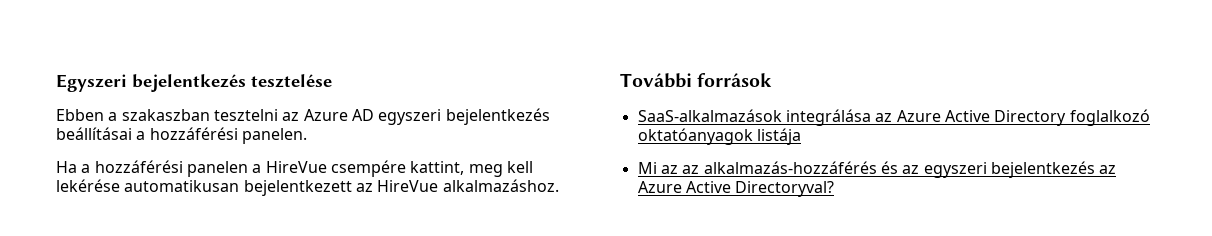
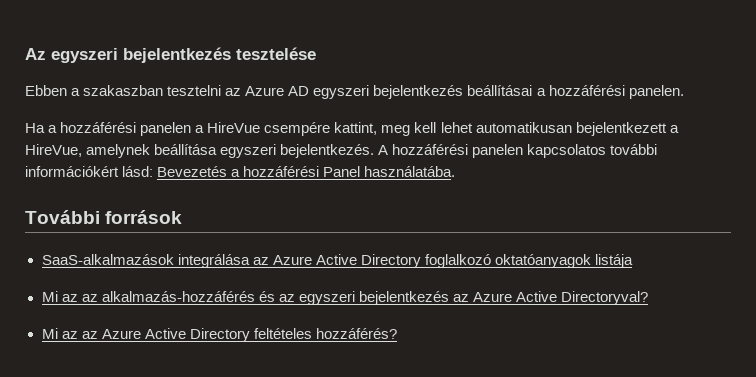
- Egyszeri bejelentkezés tesztelése
+ Az egyszeri bejelentkezés tesztelése
- Ha a hozzáférési panelen a HireVue csempére kattint, meg kell lekérése automatikusan bejelentkezett az HireVue alkalmazáshoz.
+ Ha a hozzáférési panelen a HireVue csempére kattint, meg kell lehet automatikusan bejelentkezett a HireVue, amelynek beállítása egyszeri bejelentkezés. A hozzáférési panelen kapcsolatos további információkért lásd: Bevezetés a hozzáférési Panel használatába.
+ Mi az az Azure Active Directory feltételes hozzáférés?

